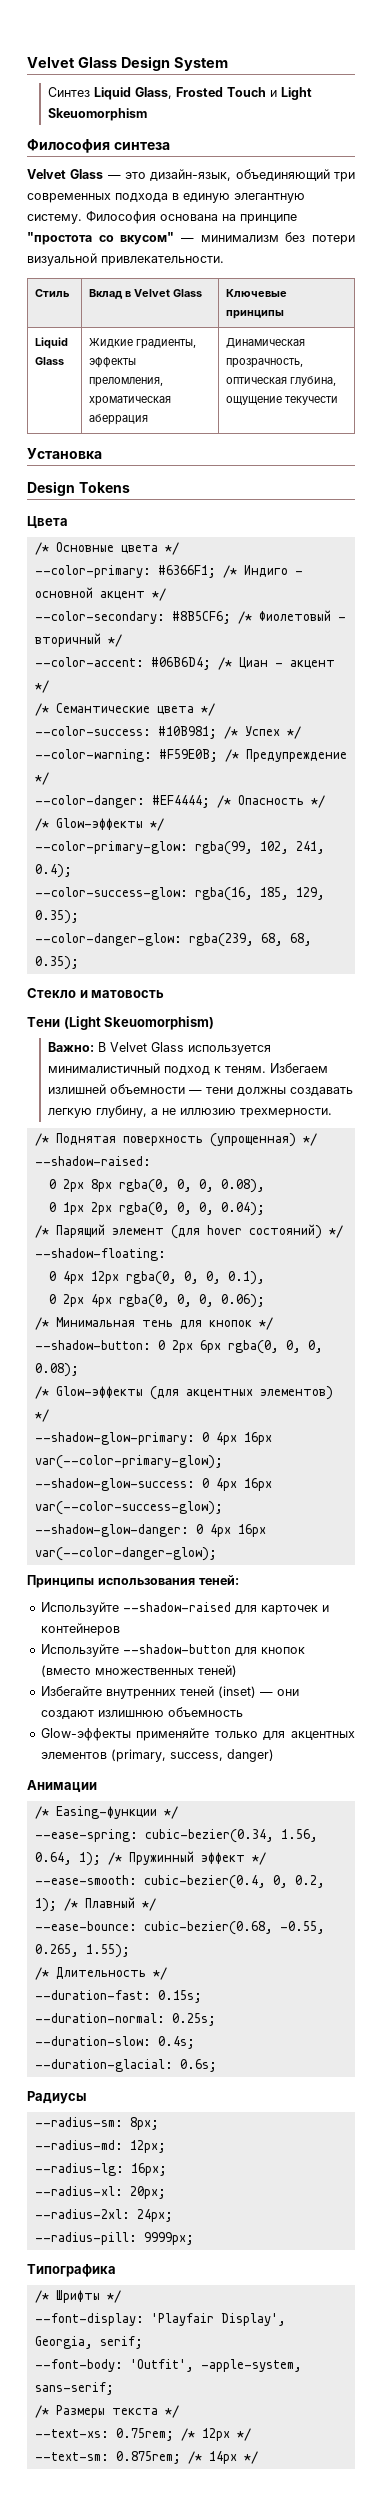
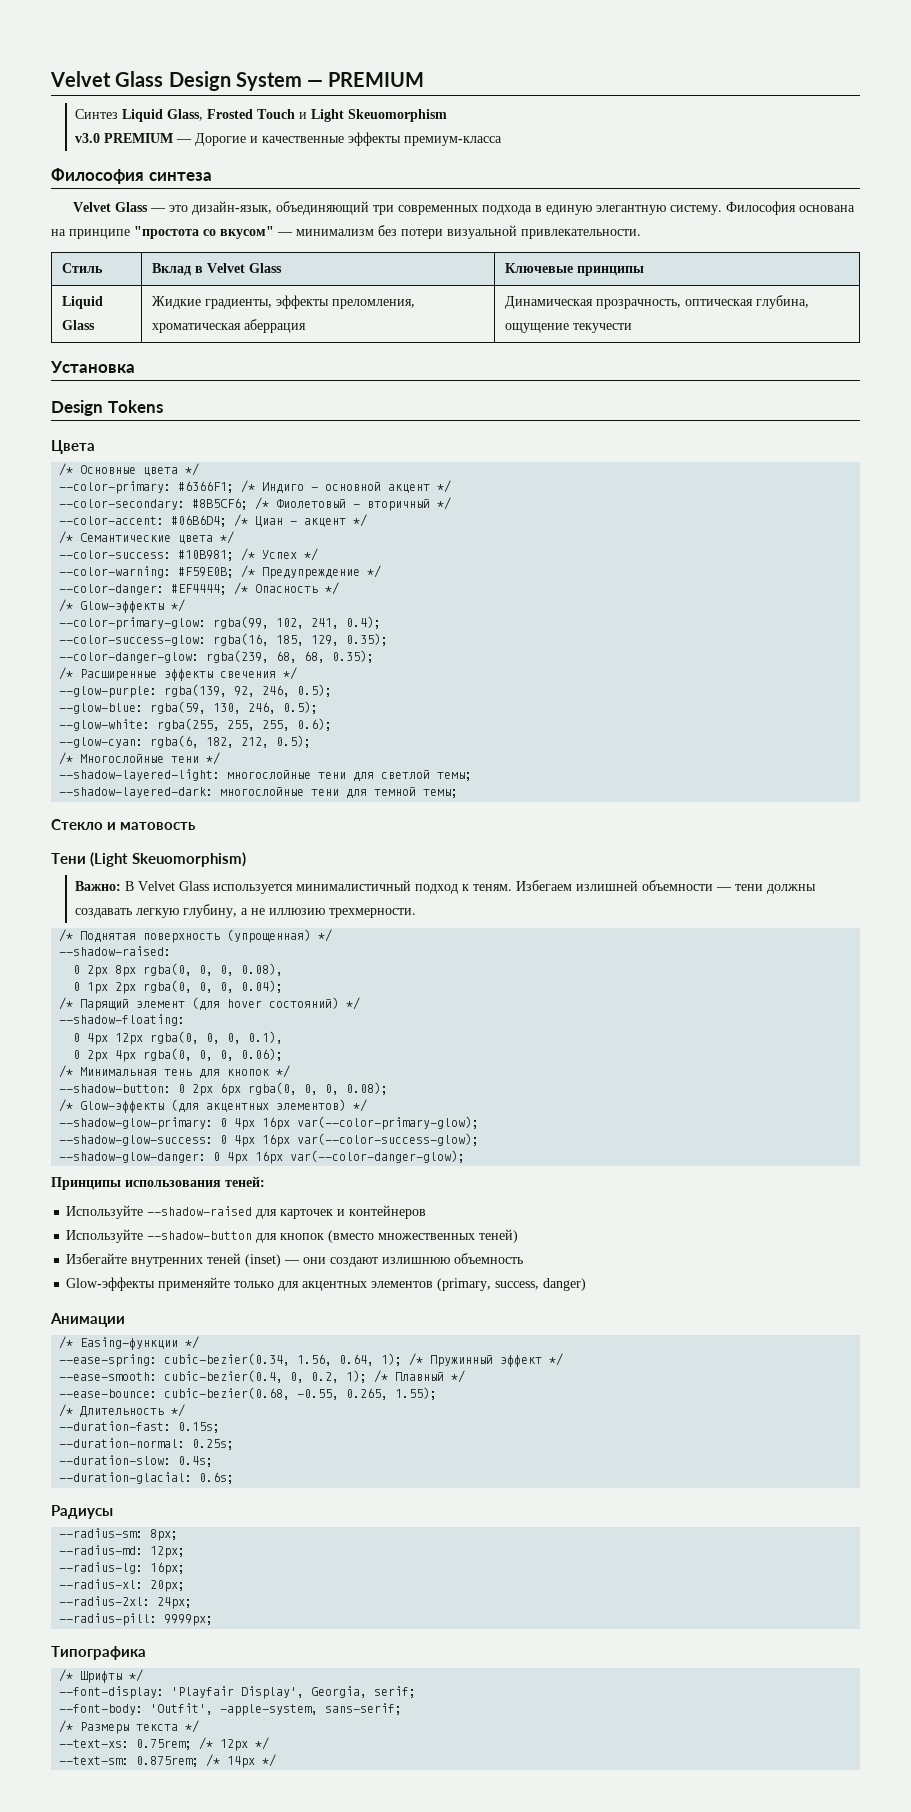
- Velvet Glass Design System
+ Velvet Glass Design System — PREMIUM
+ v3.0 PREMIUM — Дорогие и качественные эффекты премиум-класса
+ /* Расширенные эффекты свечения */
+ --glow-purple: rgba(139, 92, 246, 0.5);
+ --glow-blue: rgba(59, 130, 246, 0.5);
+ --glow-white: rgba(255, 255, 255, 0.6);
+ --glow-cyan: rgba(6, 182, 212, 0.5);
+ /* Многослойные тени */
+ --shadow-layered-light: многослойные тени для светлой темы;
+ --shadow-layered-dark: многослойные тени для темной темы;

